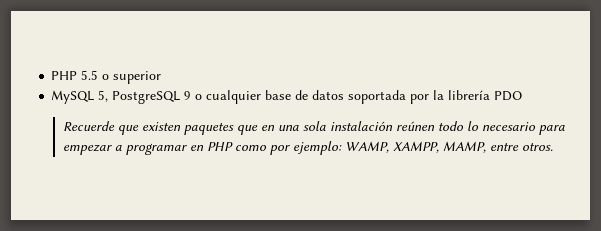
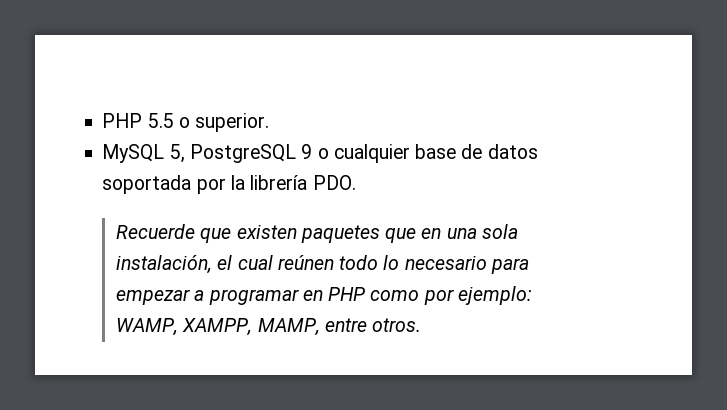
- PHP 5.5 o superior
+ PHP 5.5 o superior.
- MySQL 5, PostgreSQL 9 o cualquier base de datos soportada por la librería PDO
+ MySQL 5, PostgreSQL 9 o cualquier base de datos soportada por la librería PDO.
- Recuerde que existen paquetes que en una sola instalación reúnen todo lo necesario para empezar a programar en PHP como por ejemplo: WAMP, XAMPP, MAMP, entre otros.
+ Recuerde que existen paquetes que en una sola instalación, el cual reúnen todo lo necesario para empezar a programar en PHP como por ejemplo: WAMP, XAMPP, MAMP, entre otros.

